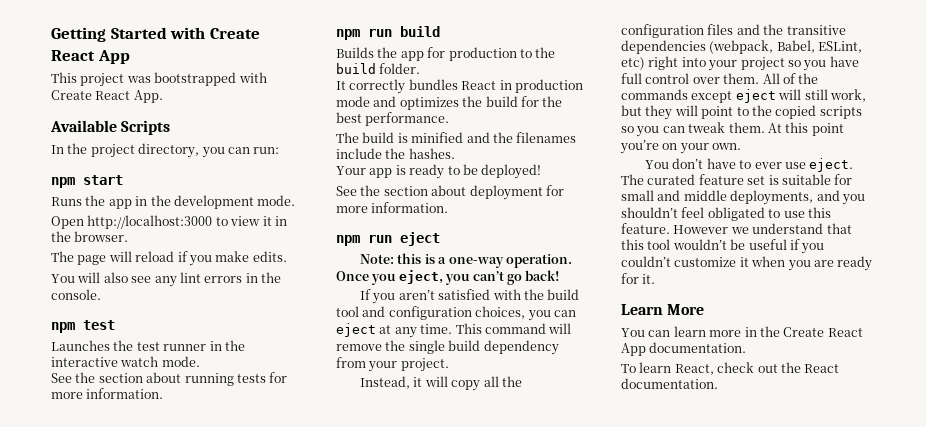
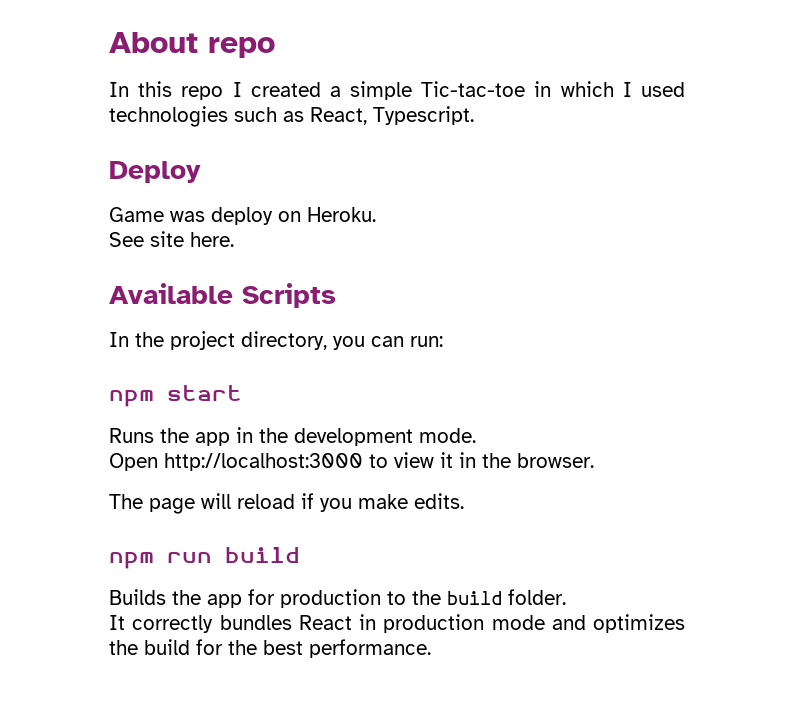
- Getting Started with Create React App
- This project was bootstrapped with Create React App.
+ About repo
+ In this repo I created a simple Tic-tac-toe in which I used technologies such as React, Typescript.
+ Deploy
+ Game was deploy on Heroku.
+ See site here.
- You will also see any lint errors in the console.
- npm test
- Launches the test runner in the interactive watch mode.
- See the section about running tests for more information.
- The build is minified and the filenames include the hashes.
- Your app is ready to be deployed!
- See the section about deployment for more information.
- npm run eject
- Note: this is a one-way operation. Once you eject, you can’t go back!
- If you aren’t satisfied with the build tool and configuration choices, you can eject at any time. This command will remove the single build dependency from your project.
- Instead, it will copy all the configuration files and the transitive dependencies (webpack, Babel, ESLint, etc) right into your project so you have full control over them. All of the commands except eject will still work, but they will point to the copied scripts so you can tweak them. At this point you’re on your own.
- You don’t have to ever use eject. The curated feature set is suitable for small and middle deployments, and you shouldn’t feel obligated to use this feature. However we understand that this tool wouldn’t be useful if you couldn’t customize it when you are ready for it.
- Learn More
- You can learn more in the Create React App documentation.
- To learn React, check out the React documentation.

